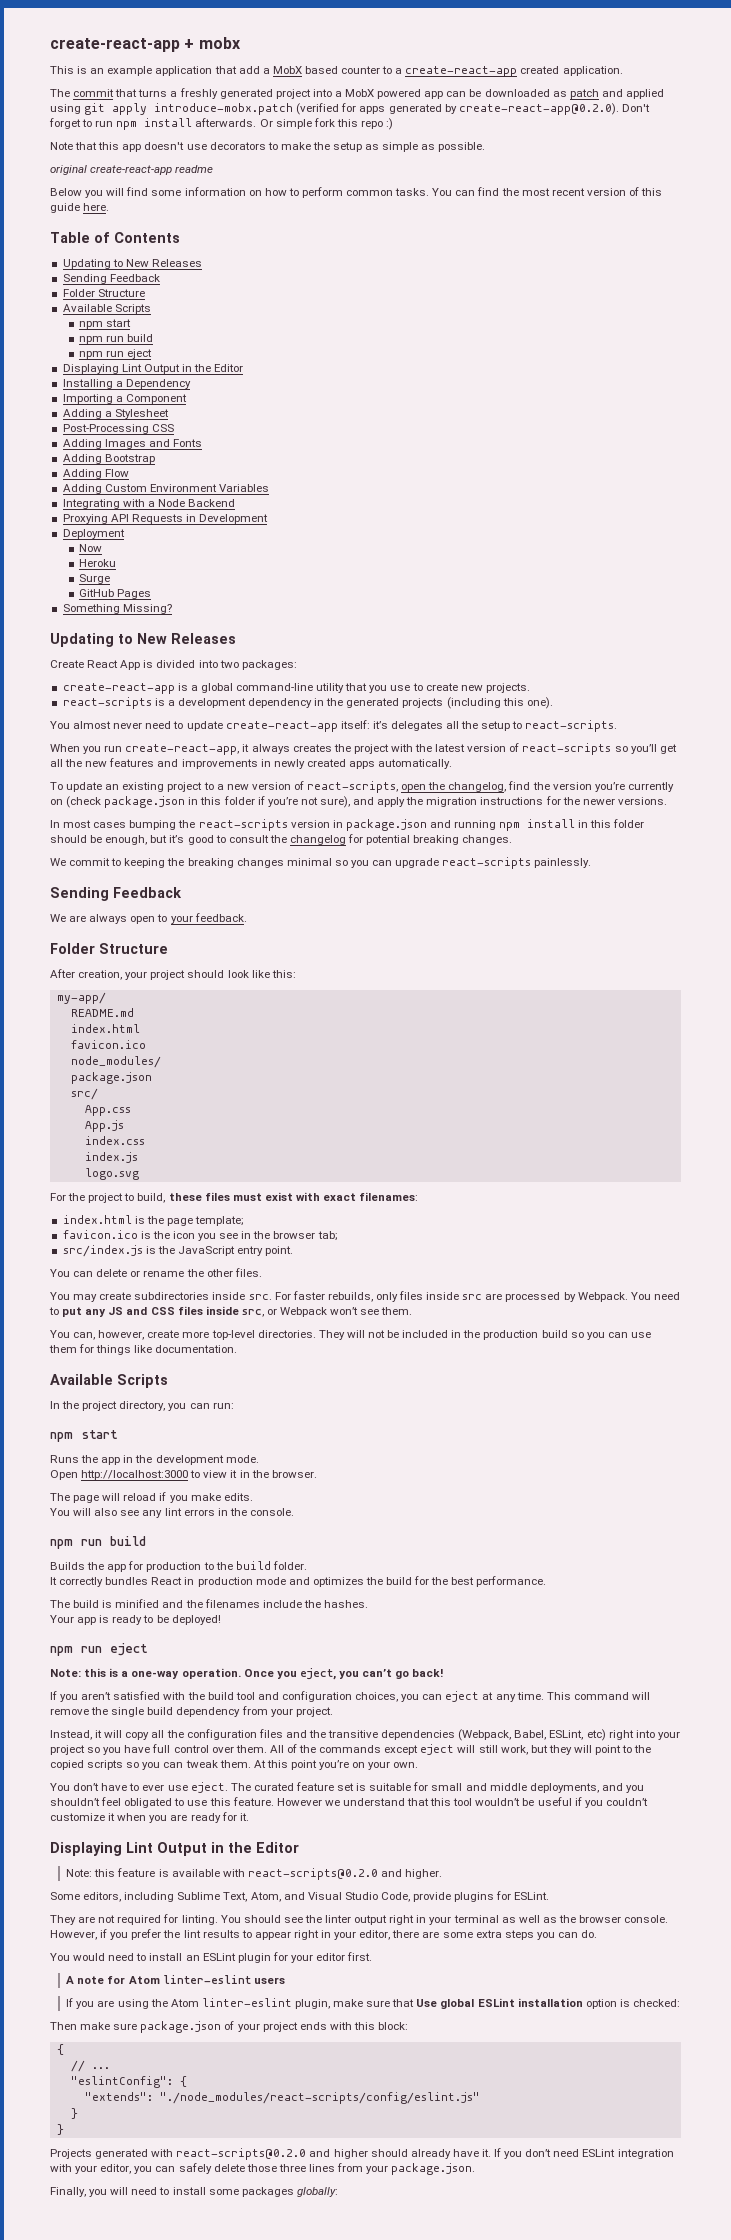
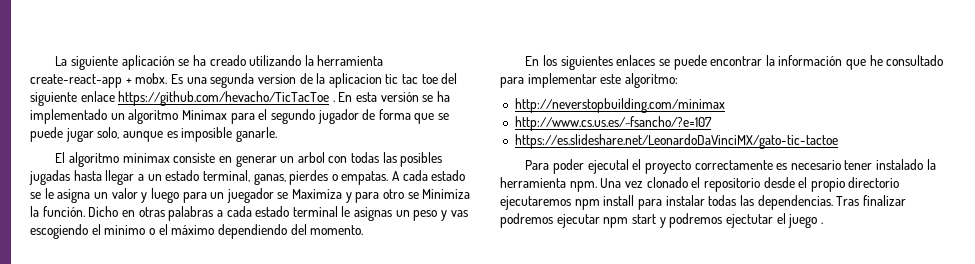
- create-react-app + mobx
- This is an example application that add a MobX based counter to a create-react-app created application.
- The commit that turns a freshly generated project into a MobX powered app can be downloaded as patch and applied using git apply introduce-mobx.patch (verified for apps generated by create-react-app@0.2.0). Don't forget to run npm install afterwards. Or simple fork this repo :)
- Note that this app doesn't use decorators to make the setup as simple as possible.
- original create-react-app readme
- Below you will find some information on how to perform common tasks. You can find the most recent version of this guide here.
- Table of Contents
- Updating to New Releases
- Sending Feedback
- Folder Structure
- Available Scripts
- npm start
- npm run build
- npm run eject
- Displaying Lint Output in the Editor
- Installing a Dependency
- Importing a Component
- Adding a Stylesheet
- Post-Processing CSS
- Adding Images and Fonts
- Adding Bootstrap
- Adding Flow
- Adding Custom Environment Variables
- Integrating with a Node Backend
- Proxying API Requests in Development
- Deployment
- Now
- Heroku
- Surge
- GitHub Pages
- Something Missing?
- Updating to New Releases
- Create React App is divided into two packages:
- create-react-app is a global command-line utility that you use to create new projects.
- react-scripts is a development dependency in the generated projects (including this one).
- You almost never need to update create-react-app itself: it’s delegates all the setup to react-scripts.
- When you run create-react-app, it always creates the project with the latest version of react-scripts so you’ll get all the new features and improvements in newly created apps automatically.
- To update an existing project to a new version of react-scripts, open the changelog, find the version you’re currently on (check package.json in this folder if you’re not sure), and apply the migration instructions for the newer versions.
- In most cases bumping the react-scripts version in package.json and running npm install in this folder should be enough, but it’s good to consult the changelog for potential breaking changes.
- We commit to keeping the breaking changes minimal so you can upgrade react-scripts painlessly.
- Sending Feedback
- We are always open to your feedback.
- Folder Structure
- After creation, your project should look like this:
- my-app/
- README.md
- index.html
- favicon.ico
- node_modules/
- package.json
- src/
- App.css
- App.js
- index.css
- index.js
- logo.svg
- For the project to build, these files must exist with exact filenames:
- index.html is the page template;
- favicon.ico is the icon you see in the browser tab;
- src/index.js is the JavaScript entry point.
- You can delete or rename the other files.
- You may create subdirectories inside src. For faster rebuilds, only files inside src are processed by Webpack. You need to put any JS and CSS files inside src, or Webpack won’t see them.
- You can, however, create more top-level directories. They will not be included in the production build so you can use them for things like documentation.
- Available Scripts
- In the project directory, you can run:
- npm start
- Runs the app in the development mode.
- Open http://localhost:3000 to view it in the browser.
- The page will reload if you make edits.
- You will also see any lint errors in the console.
- npm run build
- Builds the app for production to the build folder.
- It correctly bundles React in production mode and optimizes the build for the best performance.
- The build is minified and the filenames include the hashes.
- Your app is ready to be deployed!
- npm run eject
- Note: this is a one-way operation. Once you eject, you can’t go back!
- If you aren’t satisfied with the build tool and configuration choices, you can eject at any time. This command will remove the single build dependency from your project.
- Instead, it will copy all the configuration files and the transitive dependencies (Webpack, Babel, ESLint, etc) right into your project so you have full control over them. All of the commands except eject will still work, but they will point to the copied scripts so you can tweak them. At this point you’re on your own.
- You don’t have to ever use eject. The curated feature set is suitable for small and middle deployments, and you shouldn’t feel obligated to use this feature. However we understand that this tool wouldn’t be useful if you couldn’t customize it when you are ready for it.
- Displaying Lint Output in the Editor
- Note: this feature is available with react-scripts@0.2.0 and higher.
- Some editors, including Sublime Text, Atom, and Visual Studio Code, provide plugins for ESLint.
- They are not required for linting. You should see the linter output right in your terminal as well as the browser console. However, if you prefer the lint results to appear right in your editor, there are some extra steps you can do.
- You would need to install an ESLint plugin for your editor first.
- A note for Atom linter-eslint users
- If you are using the Atom linter-eslint plugin, make sure that Use global ESLint installation option is checked:
- Then make sure package.json of your project ends with this block:
- {
- // ...
- "eslintConfig": {
- "extends": "./node_modules/react-scripts/config/eslint.js"
- }
- }
- Projects generated with react-scripts@0.2.0 and higher should already have it. If you don’t need ESLint integration with your editor, you can safely delete those three lines from your package.json.
- Finally, you will need to install some packages globally:
+ La siguiente aplicación se ha creado utilizando la herramienta create-react-app + mobx. Es una segunda version de la aplicacion tic tac toe del siguiente enlace https://github.com/hevacho/TicTacToe . En esta versión se ha implementado un algoritmo Minimax para el segundo jugador de forma que se puede jugar solo, aunque es imposible ganarle.
+ El algoritmo minimax consiste en generar un arbol con todas las posibles jugadas hasta llegar a un estado terminal, ganas, pierdes o empatas. A cada estado se le asigna un valor y luego para un juegador se Maximiza y para otro se Minimiza la función. Dicho en otras palabras a cada estado terminal le asignas un peso y vas escogiendo el minimo o el máximo dependiendo del momento.
+ En los siguientes enlaces se puede encontrar la información que he consultado para implementar este algoritmo:
+ http://neverstopbuilding.com/minimax
+ http://www.cs.us.es/~fsancho/?e=107
+ https://es.slideshare.net/LeonardoDaVinciMX/gato-tic-tactoe
+ Para poder ejecutal el proyecto correctamente es necesario tener instalado la herramienta npm. Una vez clonado el repositorio desde el propio directorio ejecutaremos npm install para instalar todas las dependencias. Tras finalizar podremos ejecutar npm start y podremos ejectutar el juego .

